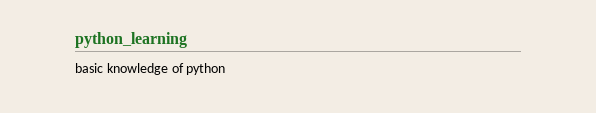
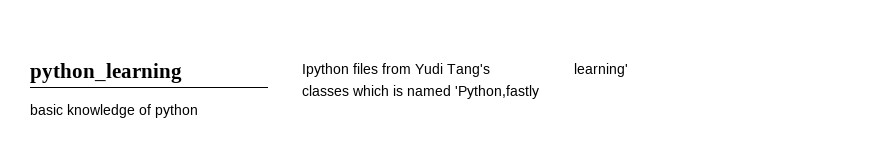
+ Ipython files from Yudi Tang's classes which is named 'Python,fastly learning'

